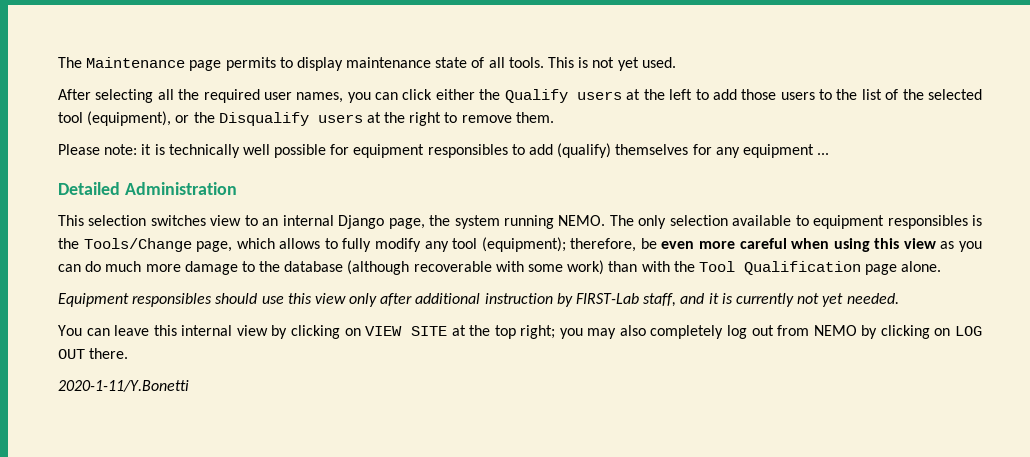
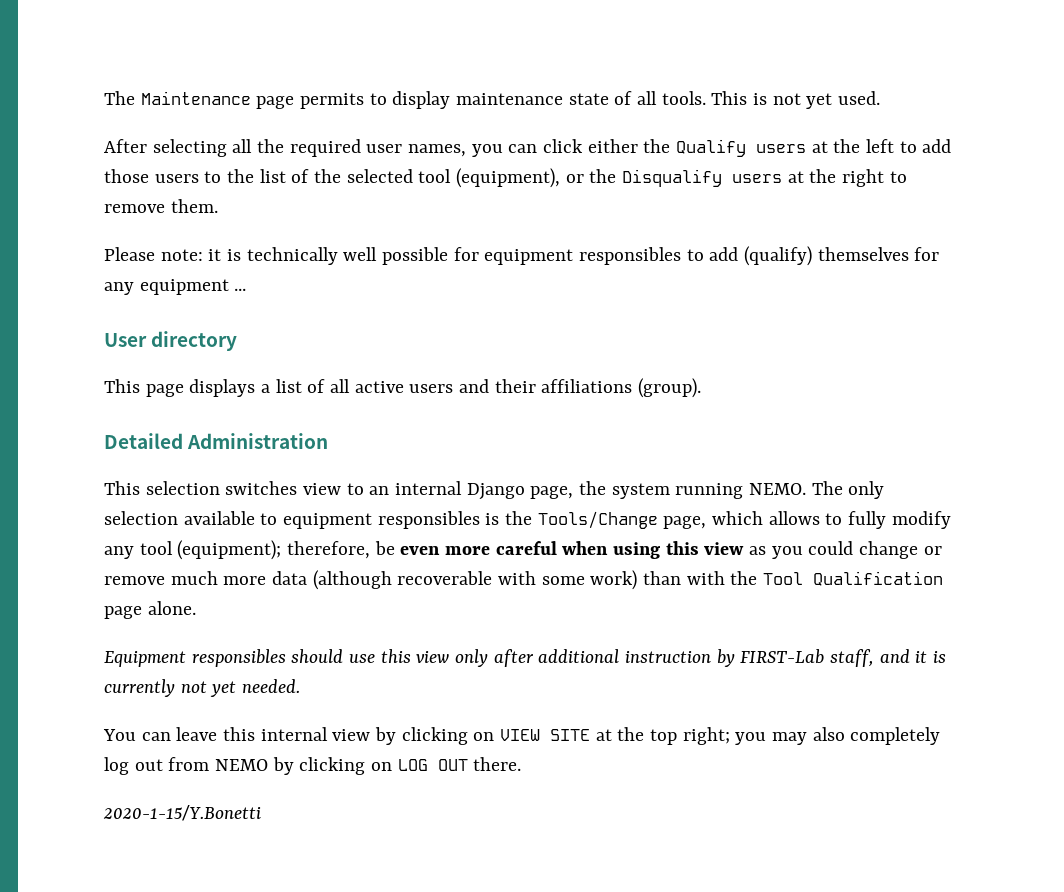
+ User directory
+ This page displays a list of all active users and their affiliations (group).
- The only selection available to equipment responsibles is the Tools/Change page, which allows to fully modify any tool (equipment); therefore, be even more careful when using this view as you can do much more damage to the database (although recoverable with some work) than with the Tool Qualification page alone.
+ The only selection available to equipment responsibles is the Tools/Change page, which allows to fully modify any tool (equipment); therefore, be even more careful when using this view as you could change or remove much more data (although recoverable with some work) than with the Tool Qualification page alone.
- 2020-1-11/Y.Bonetti
+ 2020-1-15/Y.Bonetti

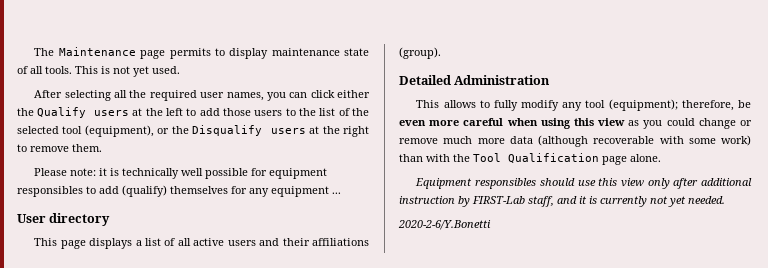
- This selection switches view to an internal Django page, the system running NEMO. The only selection available to equipment responsibles is the Tools/Change page, which allows to fully modify any tool (equipment); therefore, be even more careful when using this view as you could change or remove much more data (although recoverable with some work) than with the Tool Qualification page alone.
+ This allows to fully modify any tool (equipment); therefore, be even more careful when using this view as you could change or remove much more data (although recoverable with some work) than with the Tool Qualification page alone.
- You can leave this internal view by clicking on VIEW SITE at the top right; you may also completely log out from NEMO by clicking on LOG OUT there.
- 2020-1-15/Y.Bonetti
+ 2020-2-6/Y.Bonetti

